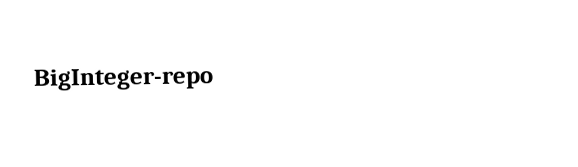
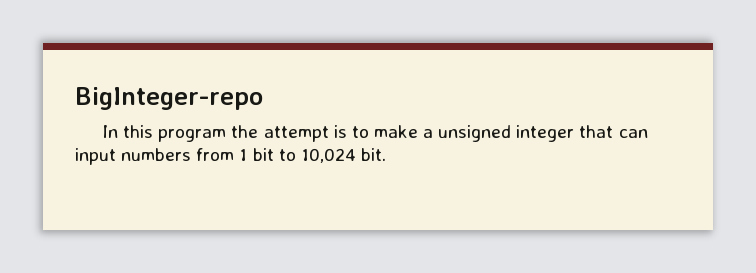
+ In this program the attempt is to make a unsigned integer that can input numbers from 1 bit to 10,024 bit.

